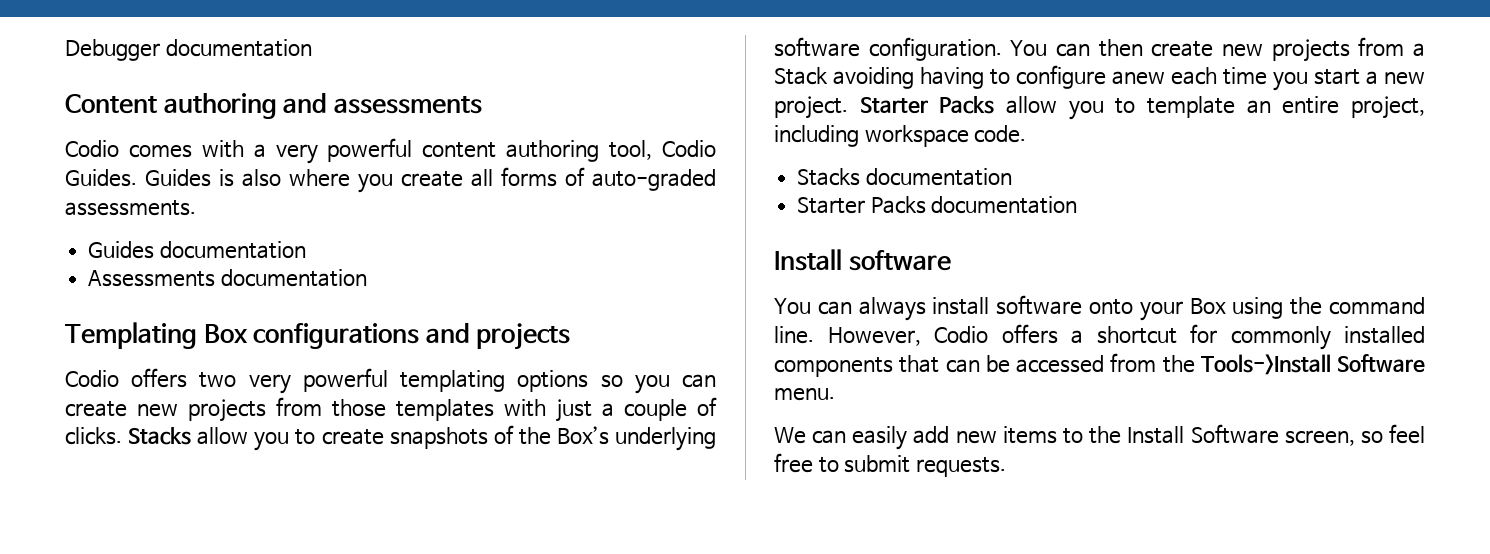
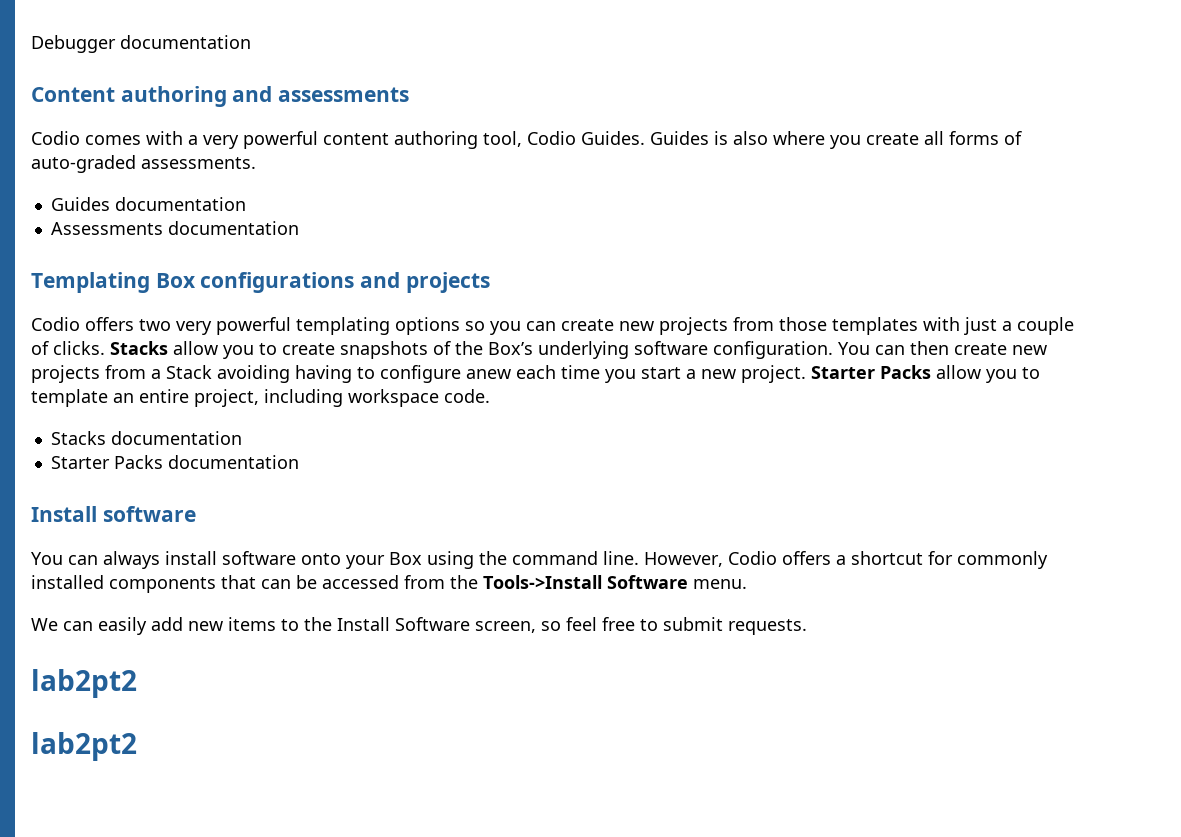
  We can easily add new items to the Install Software screen, so feel free to submit requests.
+ lab2pt2
+ lab2pt2

